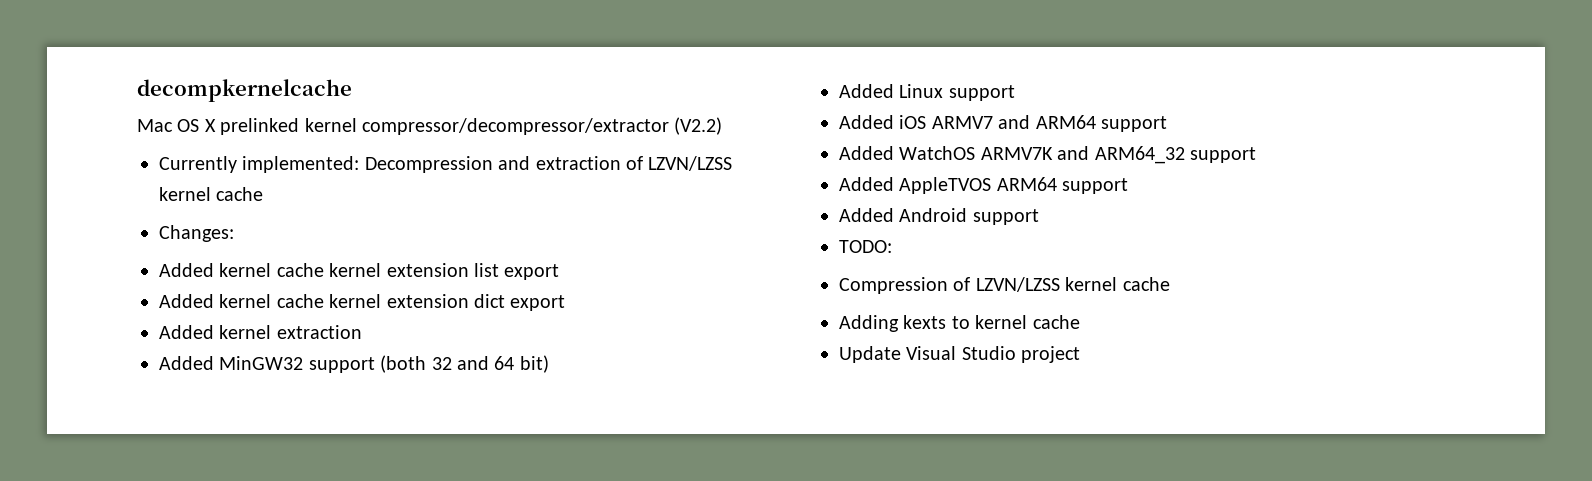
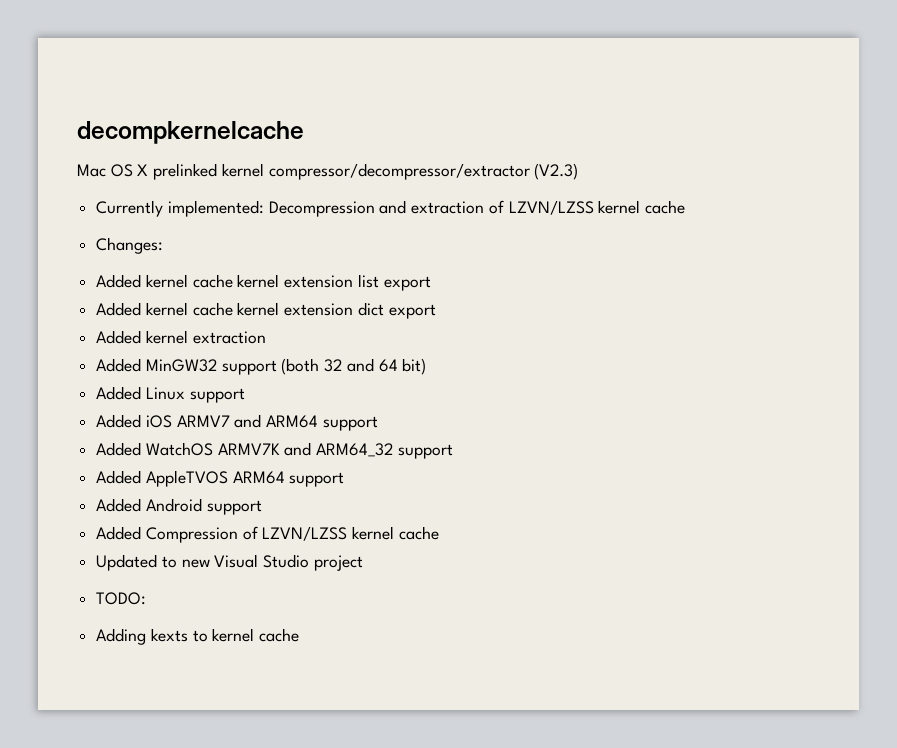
- Mac OS X prelinked kernel compressor/decompressor/extractor (V2.2)
+ Mac OS X prelinked kernel compressor/decompressor/extractor (V2.3)
- TODO:
- Compression of LZVN/LZSS kernel cache
+ Added Compression of LZVN/LZSS kernel cache
+ Updated to new Visual Studio project
+ TODO:
- Update Visual Studio project

